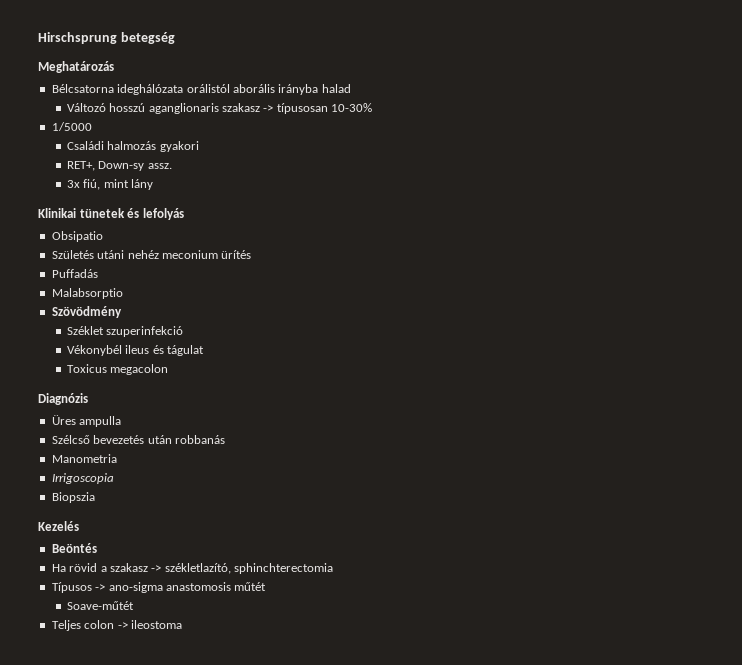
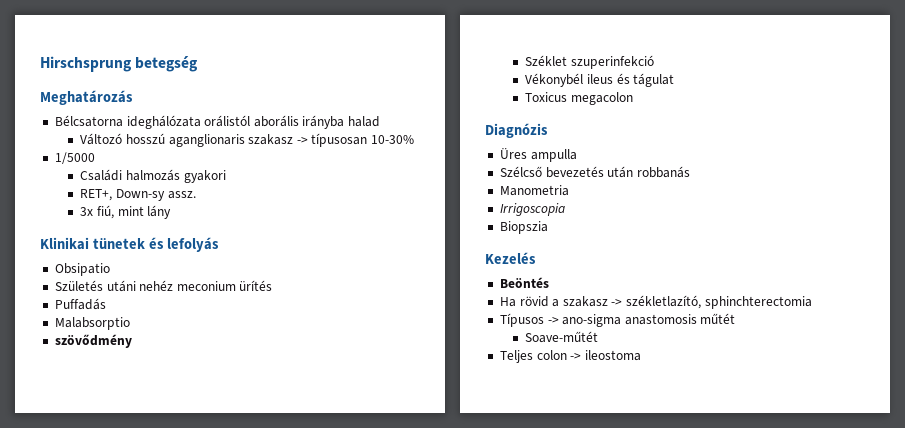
- Szövödmény
+ szövődmény

